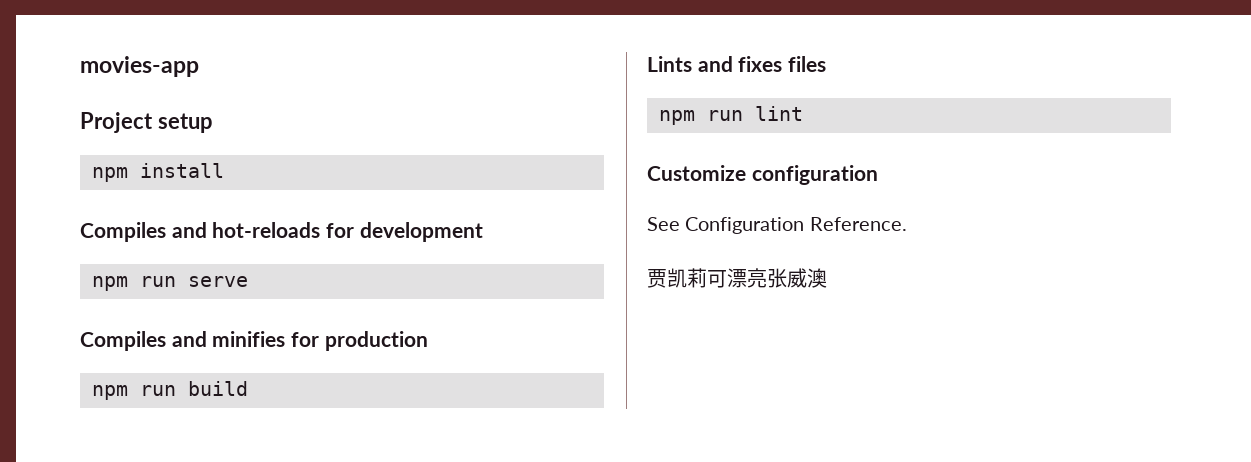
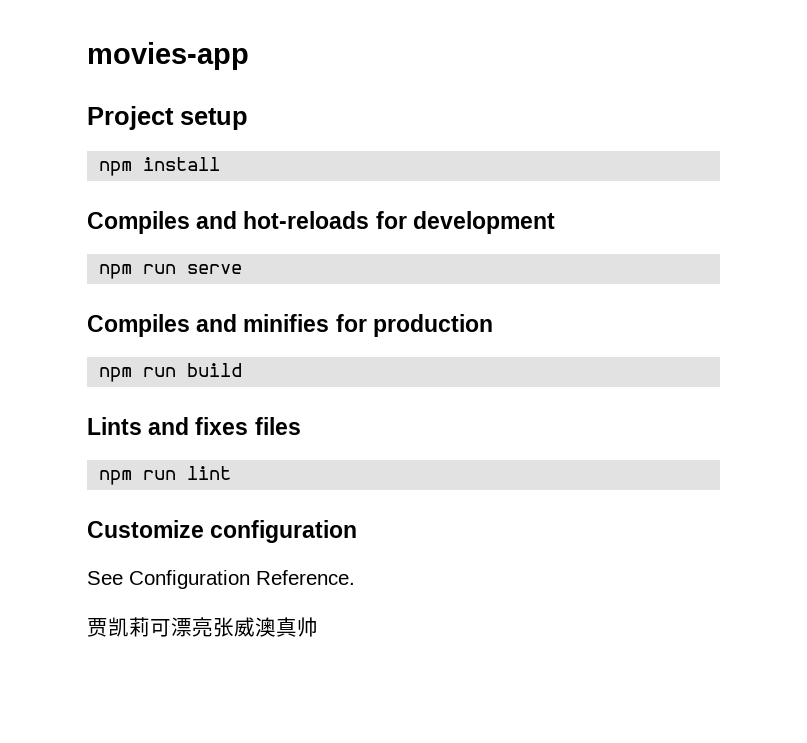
- 贾凯莉可漂亮张威澳
+ 贾凯莉可漂亮张威澳真帅

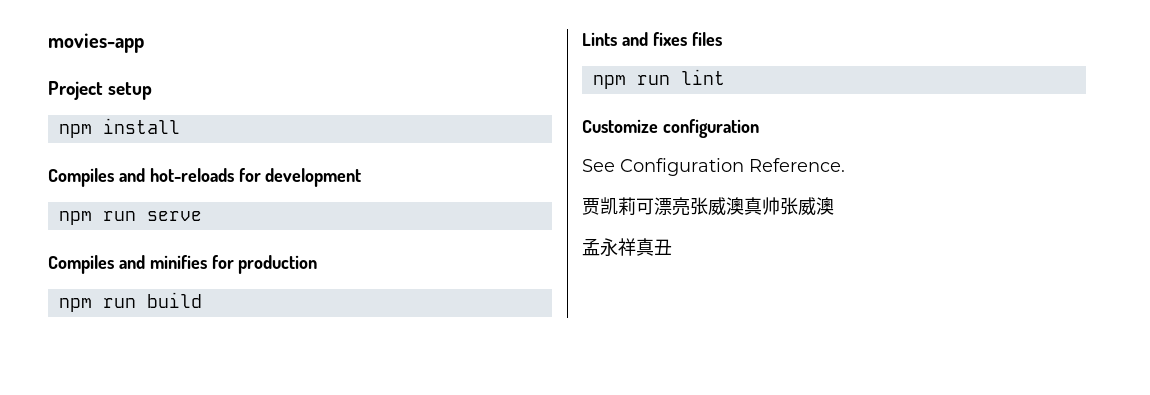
- 贾凯莉可漂亮张威澳真帅
+ 贾凯莉可漂亮张威澳真帅张威澳
+ 孟永祥真丑

